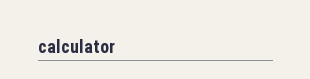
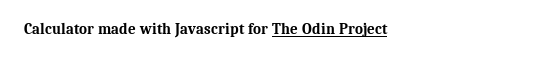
- calculator
+ Calculator made with Javascript for The Odin Project

